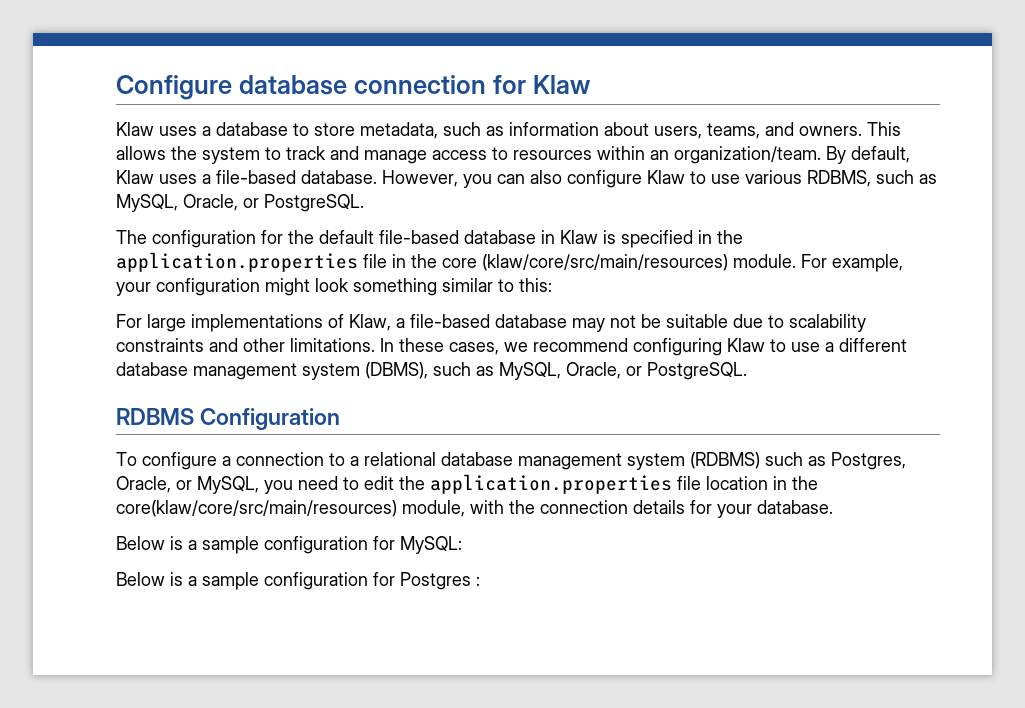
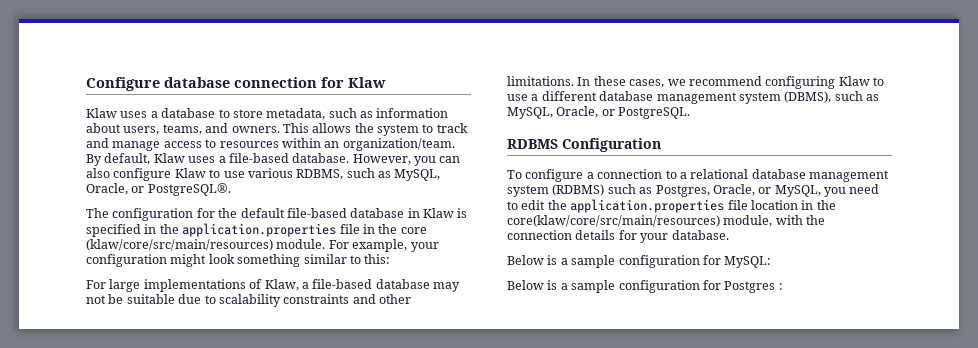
- However, you can also configure Klaw to use various RDBMS, such as MySQL, Oracle, or PostgreSQL.
+ However, you can also configure Klaw to use various RDBMS, such as MySQL, Oracle, or PostgreSQL®.

